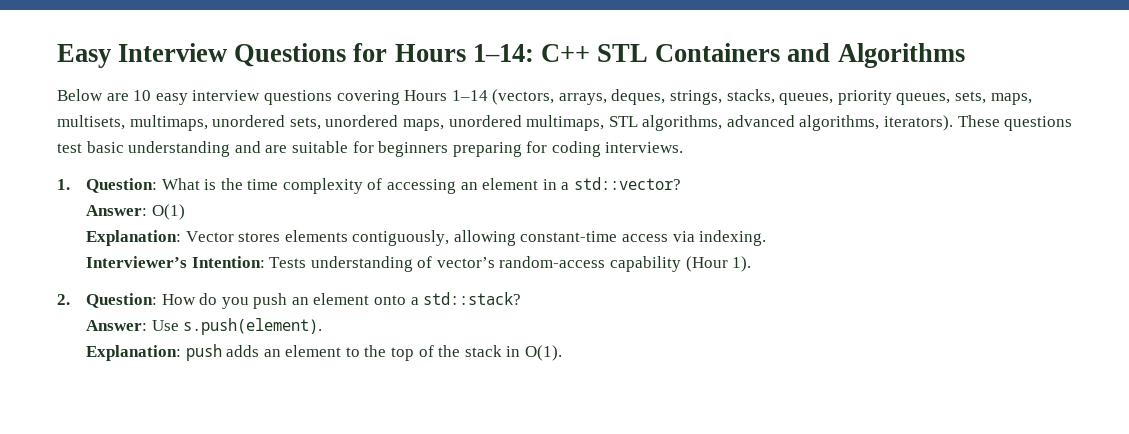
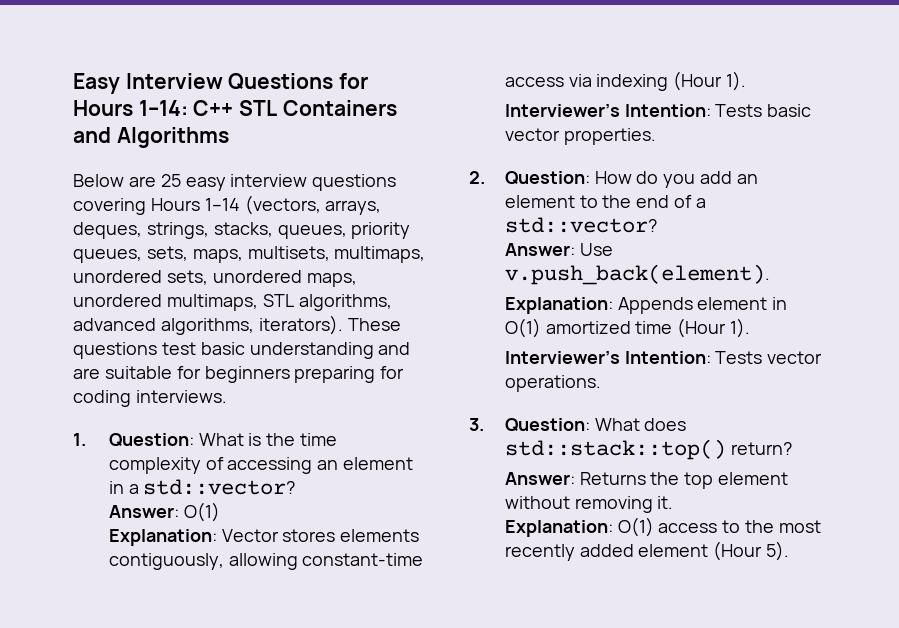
- Below are 10 easy interview questions covering Hours 1–14 (vectors, arrays, deques, strings, stacks, queues, priority queues, sets, maps, multisets, multimaps, unordered sets, unordered maps, unordered multimaps, STL algorithms, advanced algorithms, iterators).
+ Below are 25 easy interview questions covering Hours 1–14 (vectors, arrays, deques, strings, stacks, queues, priority queues, sets, maps, multisets, multimaps, unordered sets, unordered maps, unordered multimaps, STL algorithms, advanced algorithms, iterators).
- Explanation: Vector stores elements contiguously, allowing constant-time access via indexing.
- Interviewer’s Intention: Tests understanding of vector’s random-access capability (Hour 1).
+ Explanation: Vector stores elements contiguously, allowing constant-time access via indexing (Hour 1).
+ Interviewer’s Intention: Tests basic vector properties.
- 2. Question: How do you push an element onto a std::stack?
- Answer: Use s.push(element).
- Explanation: push adds an element to the top of the stack in O(1).
+ 2. Question: How do you add an element to the end of a std::vector?
+ Answer: Use v.push_back(element).
+ Explanation: Appends element in O(1) amortized time (Hour 1).
+ Interviewer’s Intention: Tests vector operations.
+ 3. Question: What does std::stack::top() return?
+ Answer: Returns the top element without removing it.
+ Explanation: O(1) access to the most recently added element (Hour 5).

